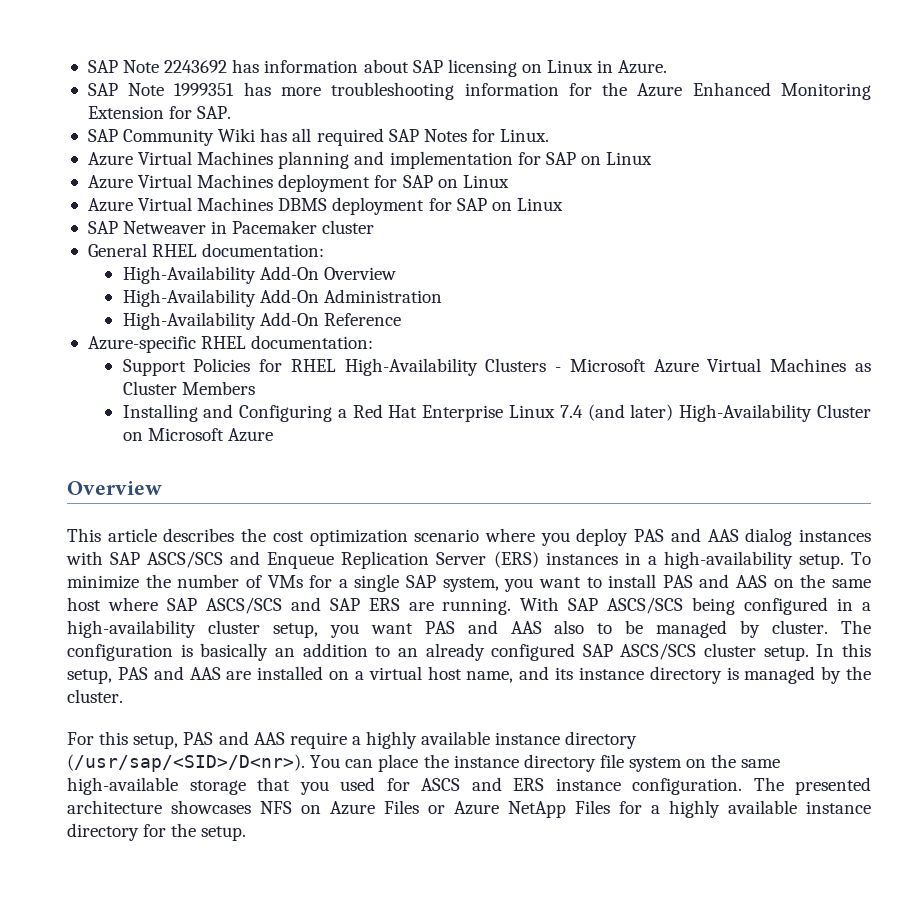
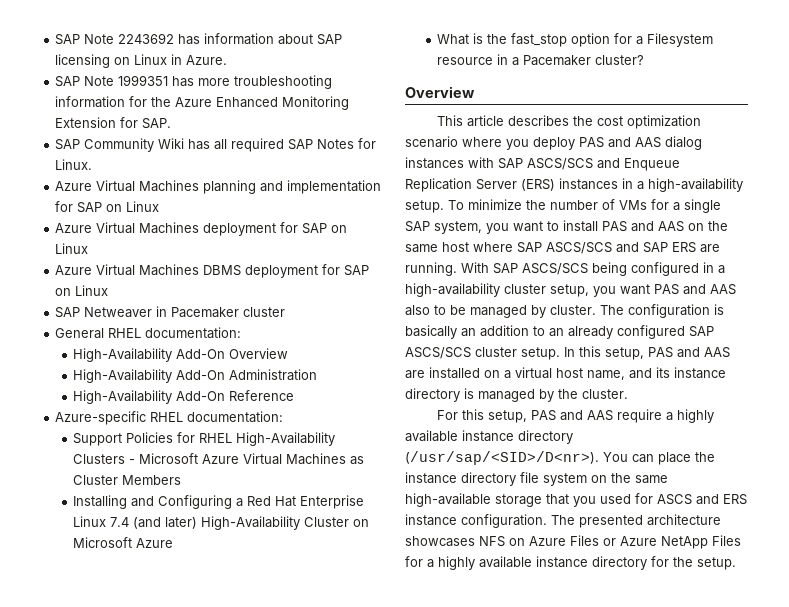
+ What is the fast_stop option for a Filesystem resource in a Pacemaker cluster?

